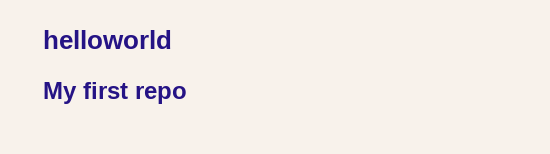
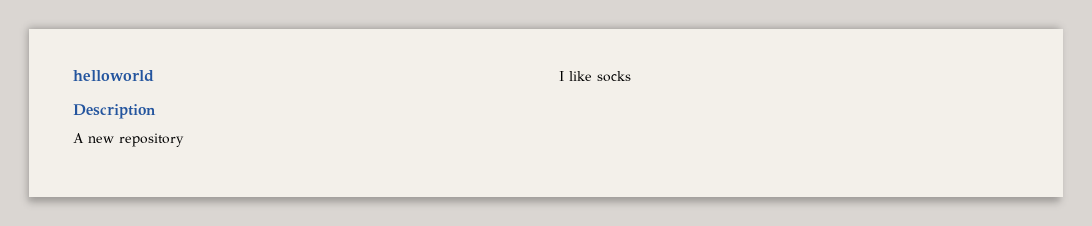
- My first repo
+ Description
+ A new repository
+ I like socks

